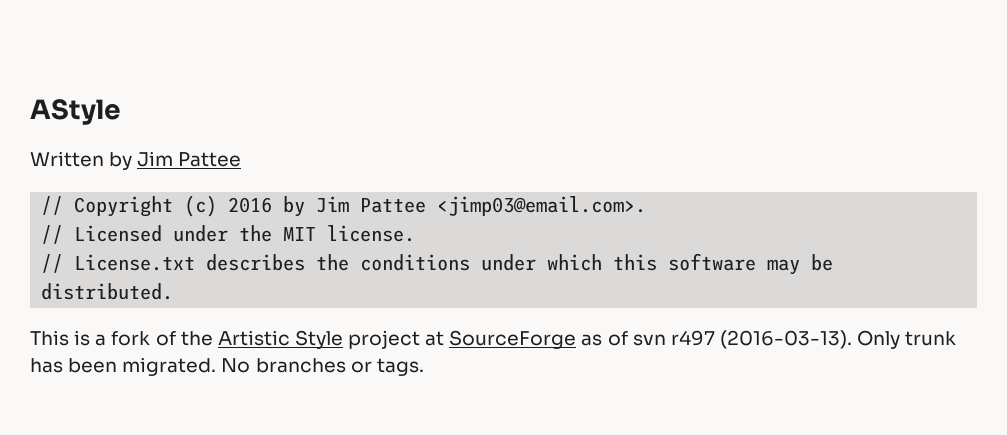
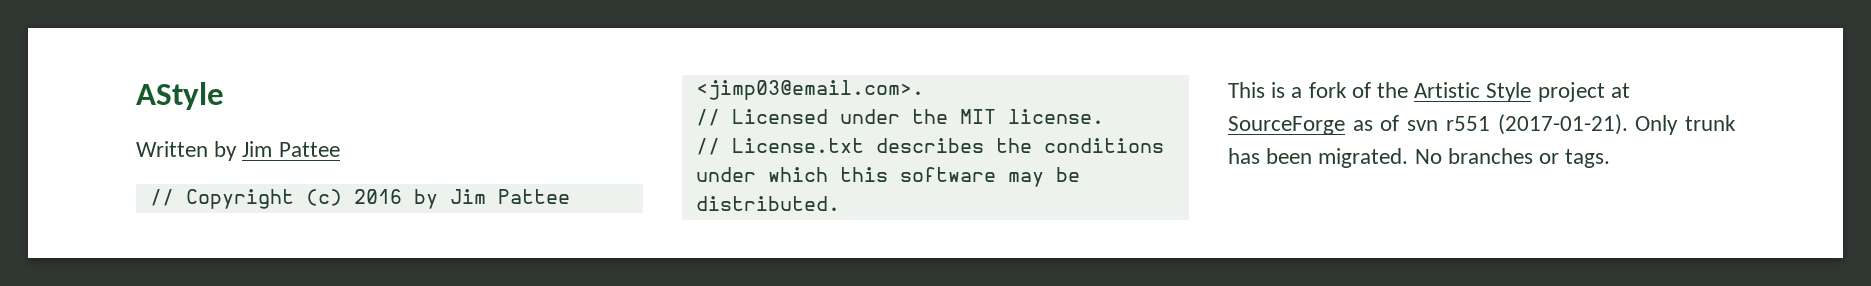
- This is a fork of the Artistic Style project at SourceForge as of svn r497 (2016-03-13).
+ This is a fork of the Artistic Style project at SourceForge as of svn r551 (2017-01-21).

